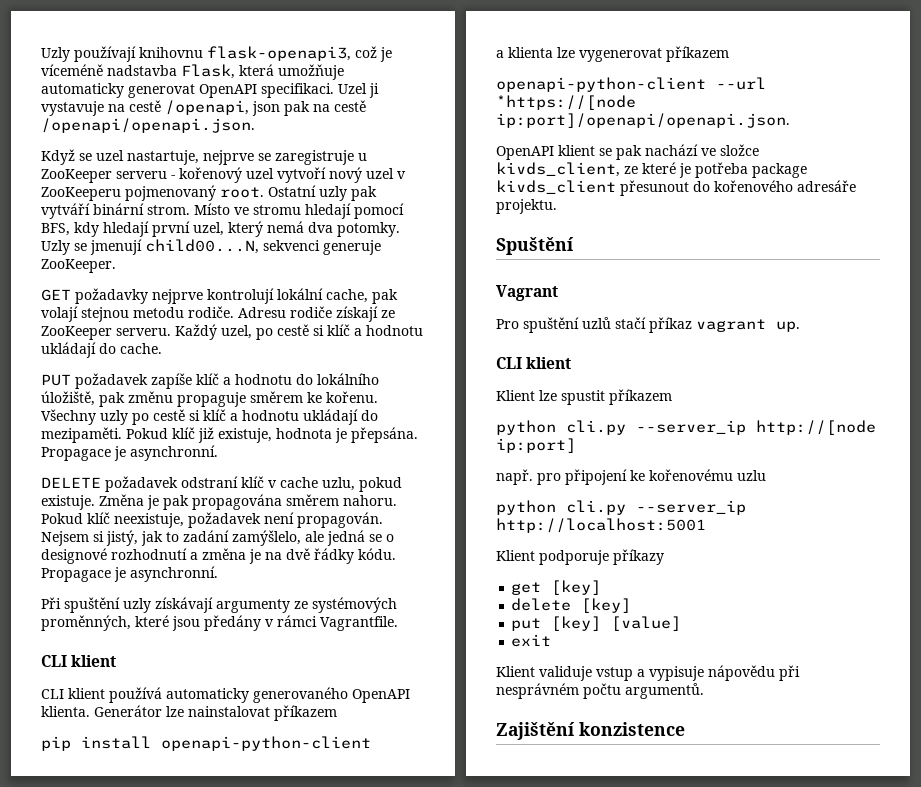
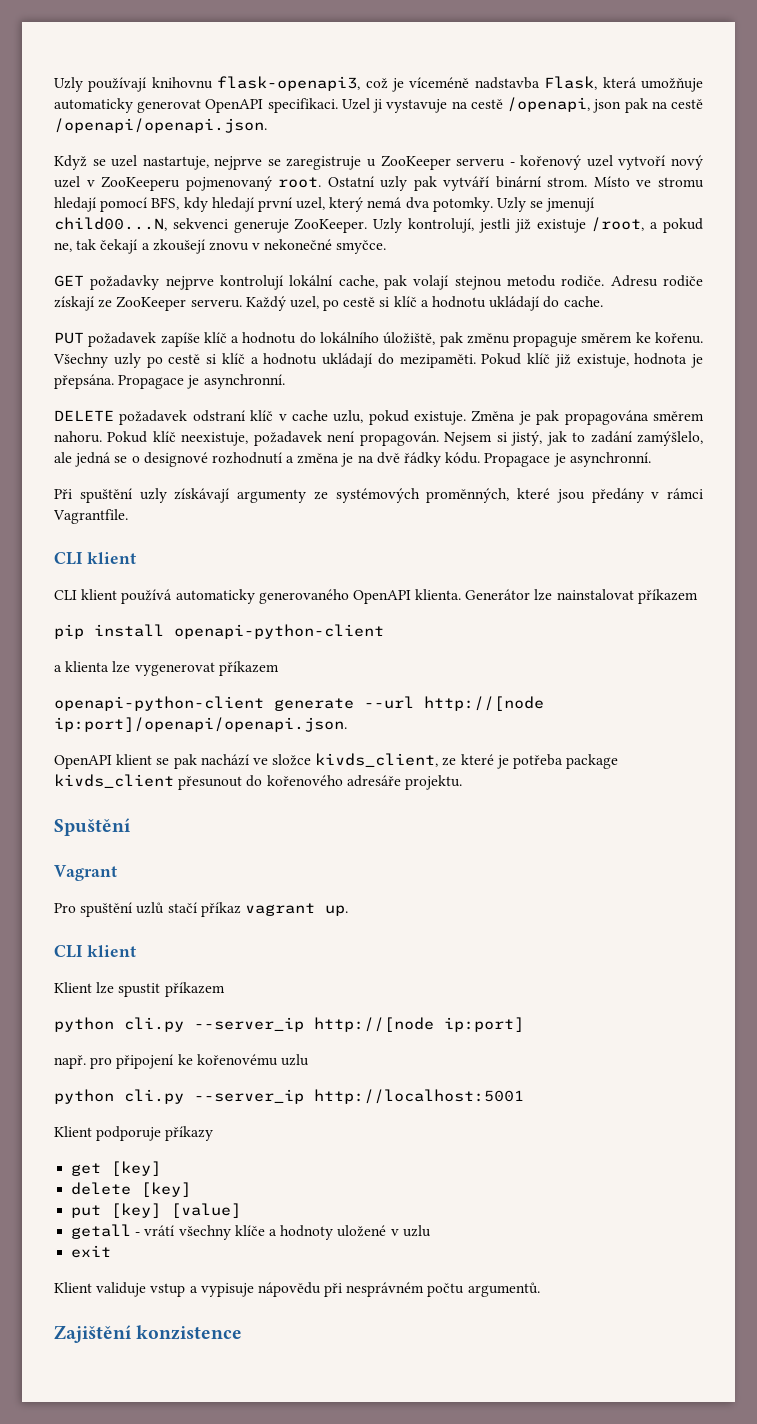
+ Uzly kontrolují, jestli již existuje /root, a pokud ne, tak čekají a zkoušejí znovu v nekonečné smyčce.
- openapi-python-client --url *https://[node ip:port]/openapi/openapi.json.
+ openapi-python-client generate --url http://[node ip:port]/openapi/openapi.json.
+ getall - vrátí všechny klíče a hodnoty uložené v uzlu

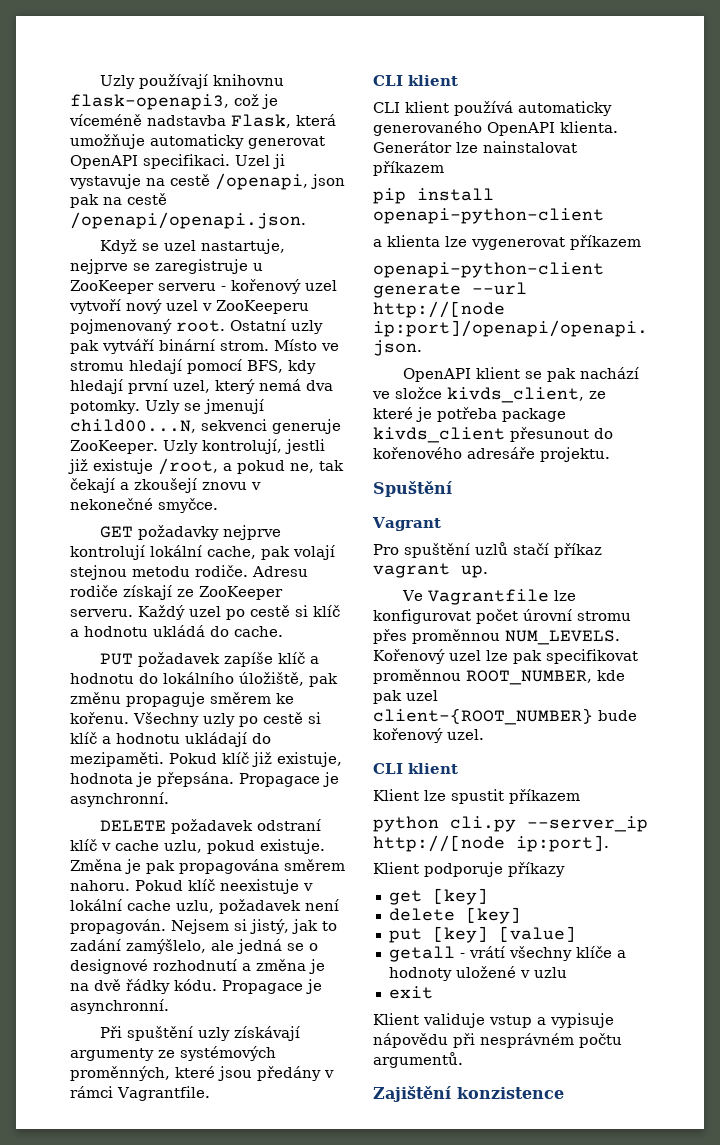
- Každý uzel, po cestě si klíč a hodnotu ukládají do cache.
+ Každý uzel po cestě si klíč a hodnotu ukládá do cache.
- Pokud klíč neexistuje, požadavek není propagován.
+ Pokud klíč neexistuje v lokální cache uzlu, požadavek není propagován.
+ Ve Vagrantfile lze konfigurovat počet úrovní stromu přes proměnnou NUM_LEVELS. Kořenový uzel lze pak specifikovat proměnnou ROOT_NUMBER, kde pak uzel client-{ROOT_NUMBER} bude kořenový uzel.
- python cli.py --server_ip http://[node ip:port]
- např. pro připojení ke kořenovému uzlu
- python cli.py --server_ip http://localhost:5001
+ python cli.py --server_ip http://[node ip:port].

